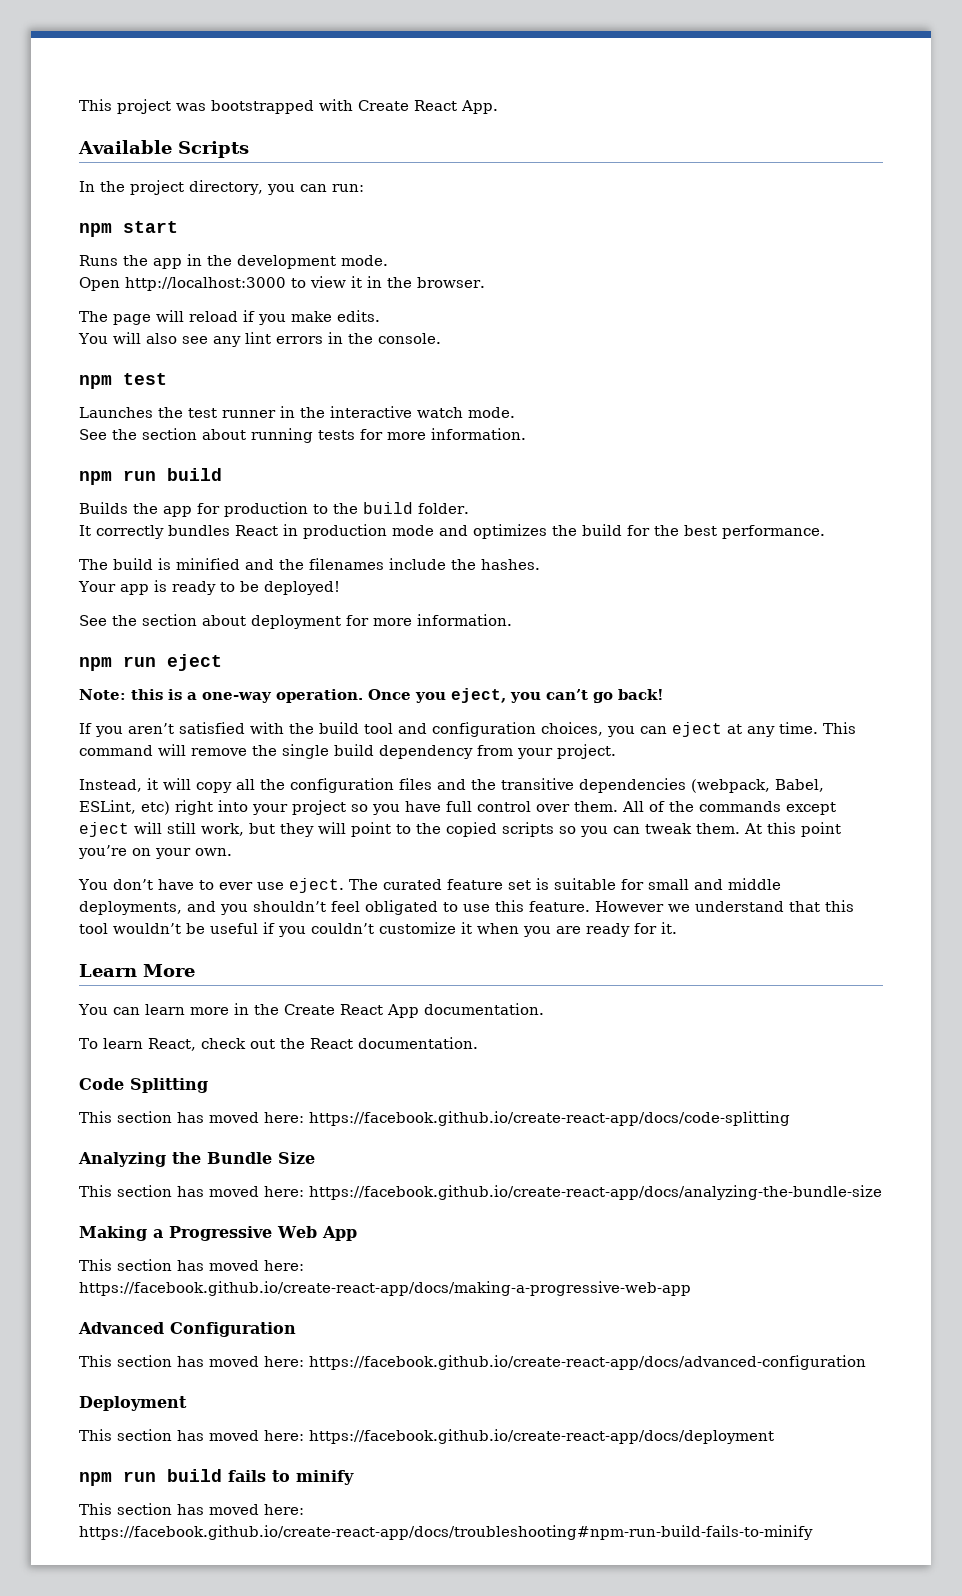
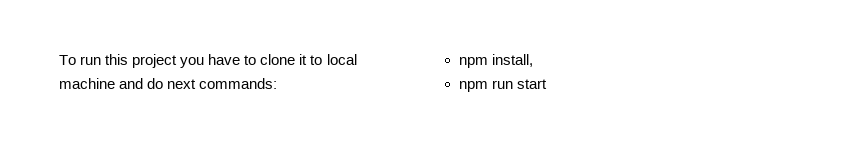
- This project was bootstrapped with Create React App.
- Available Scripts
- In the project directory, you can run:
- npm start
- Runs the app in the development mode.
- Open http://localhost:3000 to view it in the browser.
- The page will reload if you make edits.
- You will also see any lint errors in the console.
- npm test
- Launches the test runner in the interactive watch mode.
- See the section about running tests for more information.
- npm run build
- Builds the app for production to the build folder.
- It correctly bundles React in production mode and optimizes the build for the best performance.
- The build is minified and the filenames include the hashes.
- Your app is ready to be deployed!
- See the section about deployment for more information.
- npm run eject
- Note: this is a one-way operation. Once you eject, you can’t go back!
- If you aren’t satisfied with the build tool and configuration choices, you can eject at any time. This command will remove the single build dependency from your project.
- Instead, it will copy all the configuration files and the transitive dependencies (webpack, Babel, ESLint, etc) right into your project so you have full control over them. All of the commands except eject will still work, but they will point to the copied scripts so you can tweak them. At this point you’re on your own.
- You don’t have to ever use eject. The curated feature set is suitable for small and middle deployments, and you shouldn’t feel obligated to use this feature. However we understand that this tool wouldn’t be useful if you couldn’t customize it when you are ready for it.
- Learn More
- You can learn more in the Create React App documentation.
- To learn React, check out the React documentation.
- Code Splitting
- This section has moved here: https://facebook.github.io/create-react-app/docs/code-splitting
- Analyzing the Bundle Size
- This section has moved here: https://facebook.github.io/create-react-app/docs/analyzing-the-bundle-size
- Making a Progressive Web App
- This section has moved here: https://facebook.github.io/create-react-app/docs/making-a-progressive-web-app
- Advanced Configuration
- This section has moved here: https://facebook.github.io/create-react-app/docs/advanced-configuration
- Deployment
- This section has moved here: https://facebook.github.io/create-react-app/docs/deployment
- npm run build fails to minify
- This section has moved here: https://facebook.github.io/create-react-app/docs/troubleshooting#npm-run-build-fails-to-minify
+ To run this project you have to clone it to local machine and do next commands:
+ npm install,
+ npm run start

